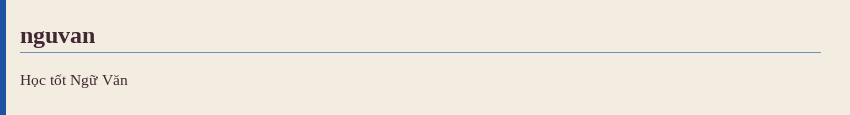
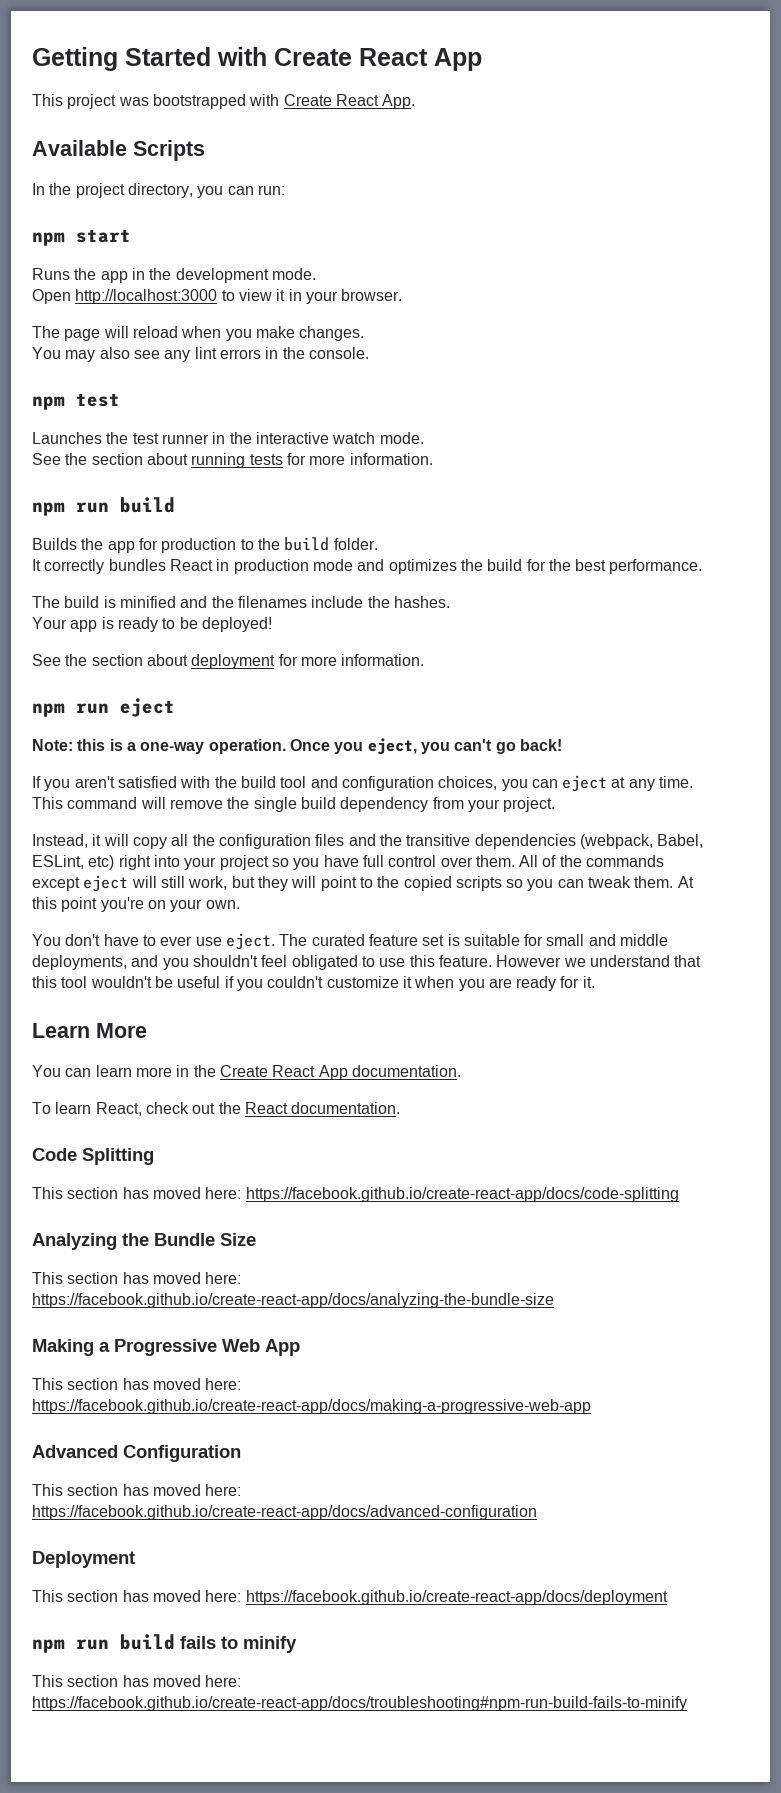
- nguvan
- Học tốt Ngữ Văn
+ Getting Started with Create React App
+ This project was bootstrapped with Create React App.
+ Available Scripts
+ In the project directory, you can run:
+ npm start
+ Runs the app in the development mode.
+ Open http://localhost:3000 to view it in your browser.
+ The page will reload when you make changes.
+ You may also see any lint errors in the console.
+ npm test
+ Launches the test runner in the interactive watch mode.
+ See the section about running tests for more information.
+ npm run build
+ Builds the app for production to the build folder.
+ It correctly bundles React in production mode and optimizes the build for the best performance.
+ The build is minified and the filenames include the hashes.
+ Your app is ready to be deployed!
+ See the section about deployment for more information.
+ npm run eject
+ Note: this is a one-way operation. Once you eject, you can't go back!
+ If you aren't satisfied with the build tool and configuration choices, you can eject at any time. This command will remove the single build dependency from your project.
+ Instead, it will copy all the configuration files and the transitive dependencies (webpack, Babel, ESLint, etc) right into your project so you have full control over them. All of the commands except eject will still work, but they will point to the copied scripts so you can tweak them. At this point you're on your own.
+ You don't have to ever use eject. The curated feature set is suitable for small and middle deployments, and you shouldn't feel obligated to use this feature. However we understand that this tool wouldn't be useful if you couldn't customize it when you are ready for it.
+ Learn More
+ You can learn more in the Create React App documentation.
+ To learn React, check out the React documentation.
+ Code Splitting
+ This section has moved here: https://facebook.github.io/create-react-app/docs/code-splitting
+ Analyzing the Bundle Size
+ This section has moved here: https://facebook.github.io/create-react-app/docs/analyzing-the-bundle-size
+ Making a Progressive Web App
+ This section has moved here: https://facebook.github.io/create-react-app/docs/making-a-progressive-web-app
+ Advanced Configuration
+ This section has moved here: https://facebook.github.io/create-react-app/docs/advanced-configuration
+ Deployment
+ This section has moved here: https://facebook.github.io/create-react-app/docs/deployment
+ npm run build fails to minify
+ This section has moved here: https://facebook.github.io/create-react-app/docs/troubleshooting#npm-run-build-fails-to-minify

